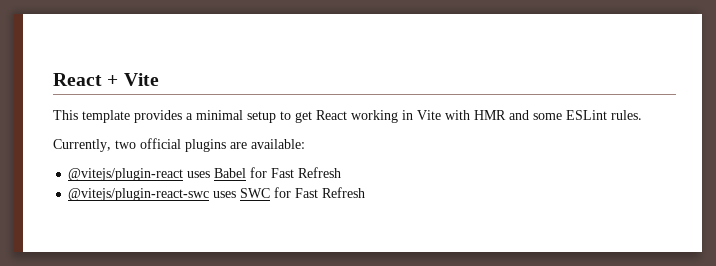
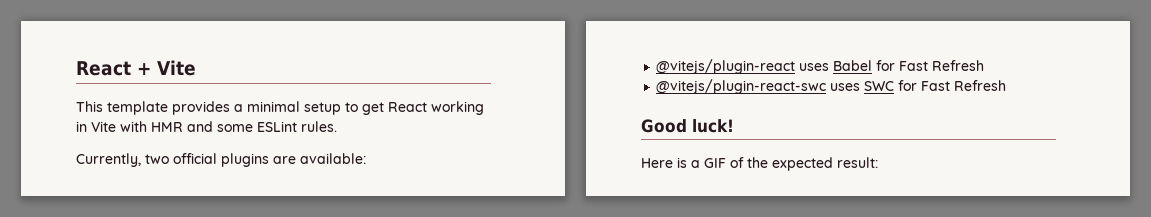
+ Good luck!
+ Here is a GIF of the expected result:

